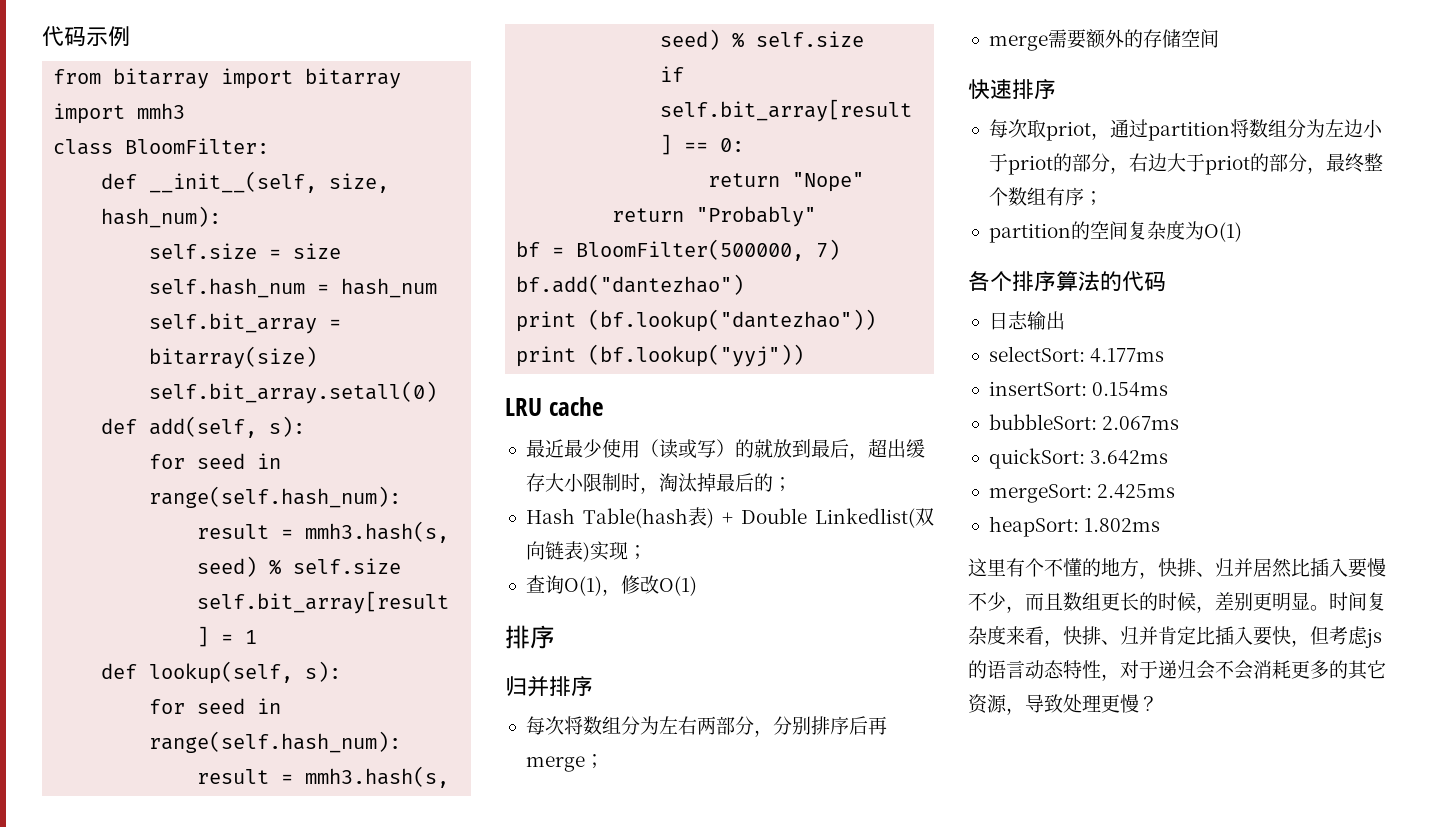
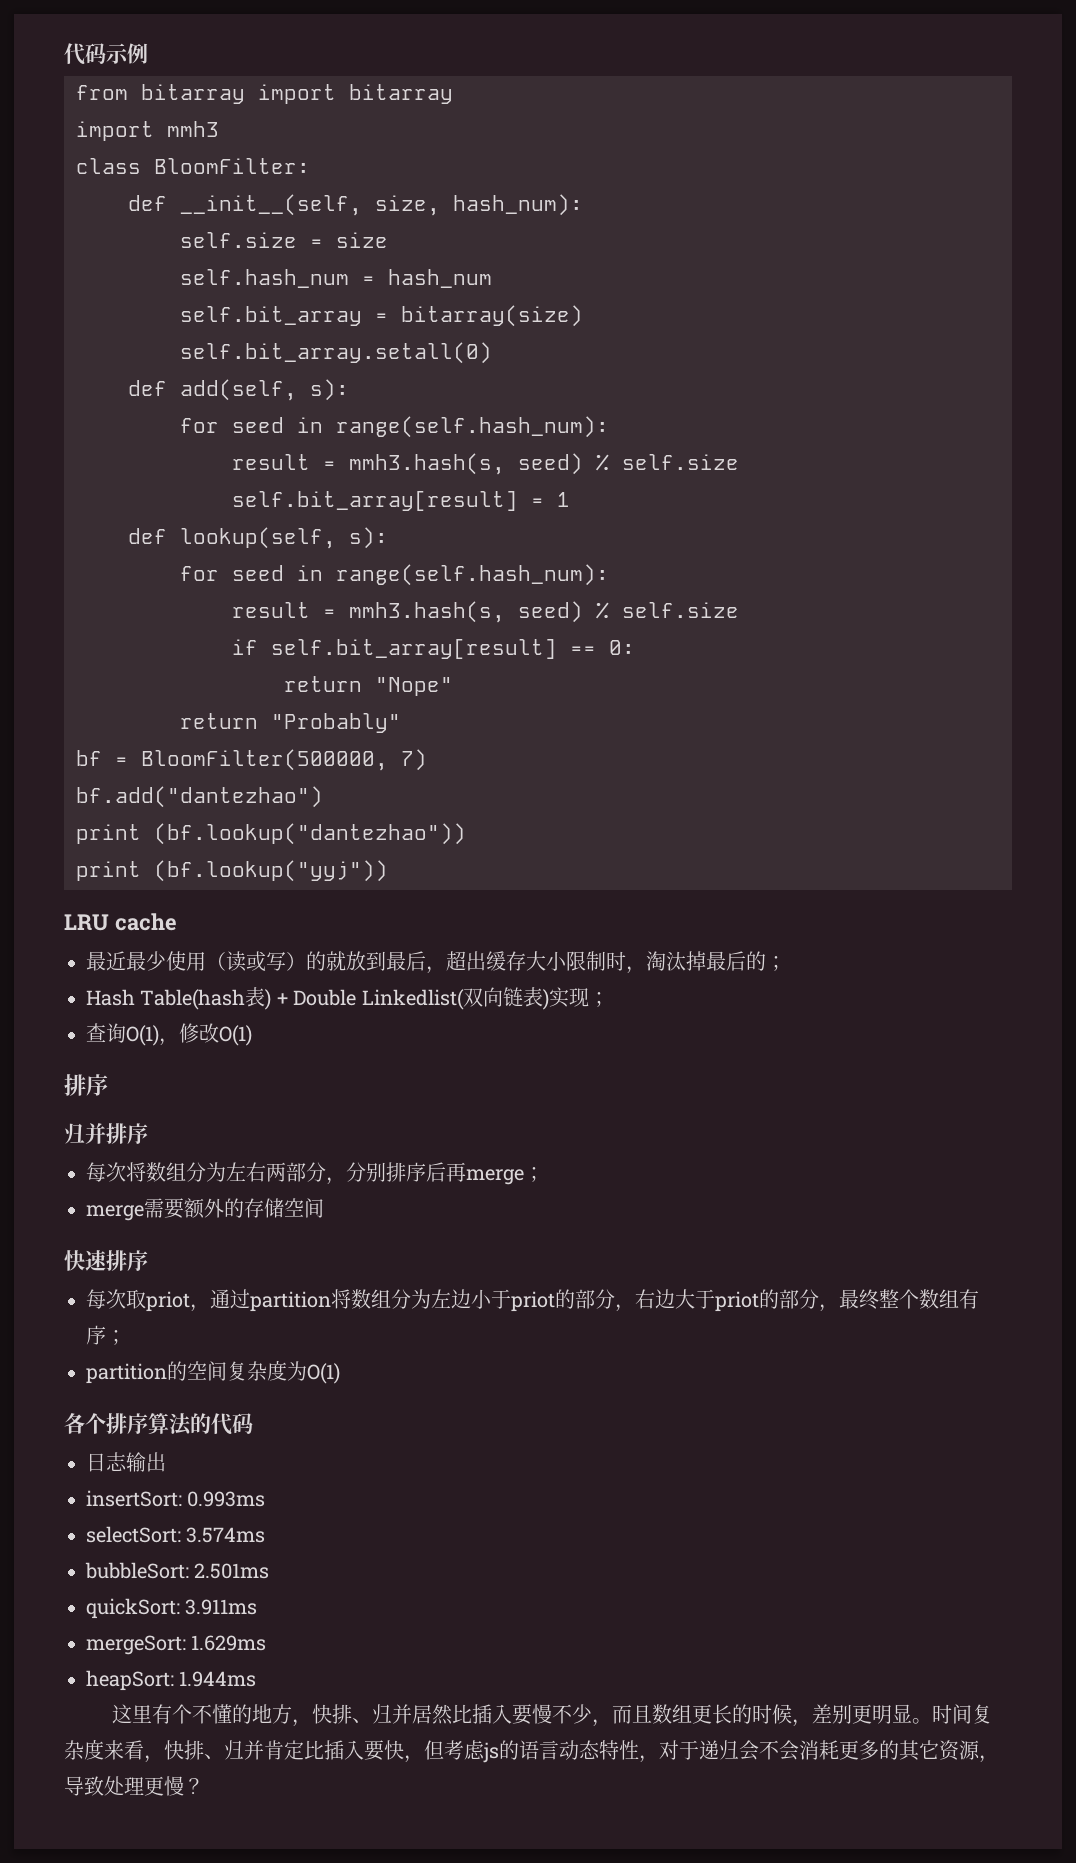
+ insertSort: 0.993ms
- selectSort: 4.177ms
- insertSort: 0.154ms
+ selectSort: 3.574ms
- bubbleSort: 2.067ms
+ bubbleSort: 2.501ms
- quickSort: 3.642ms
+ quickSort: 3.911ms
- mergeSort: 2.425ms
+ mergeSort: 1.629ms
- heapSort: 1.802ms
+ heapSort: 1.944ms

